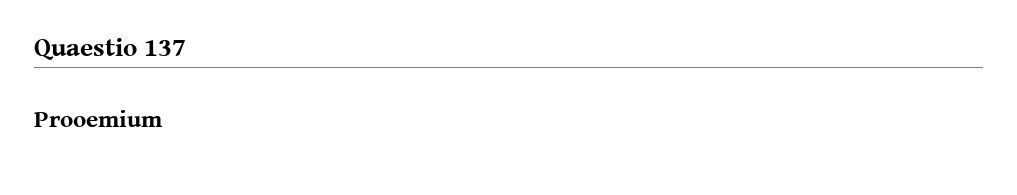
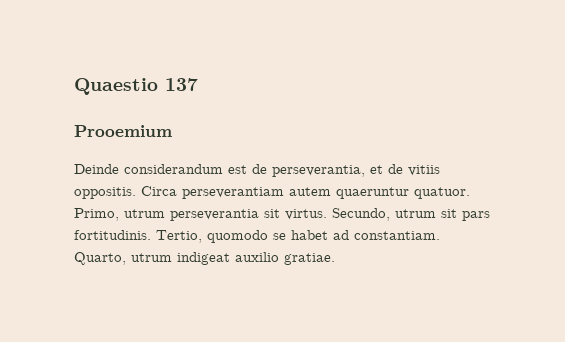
+ Deinde considerandum est de perseverantia, et de vitiis oppositis. Circa perseverantiam autem quaeruntur quatuor. Primo, utrum perseverantia sit virtus. Secundo, utrum sit pars fortitudinis. Tertio, quomodo se habet ad constantiam. Quarto, utrum indigeat auxilio gratiae.

